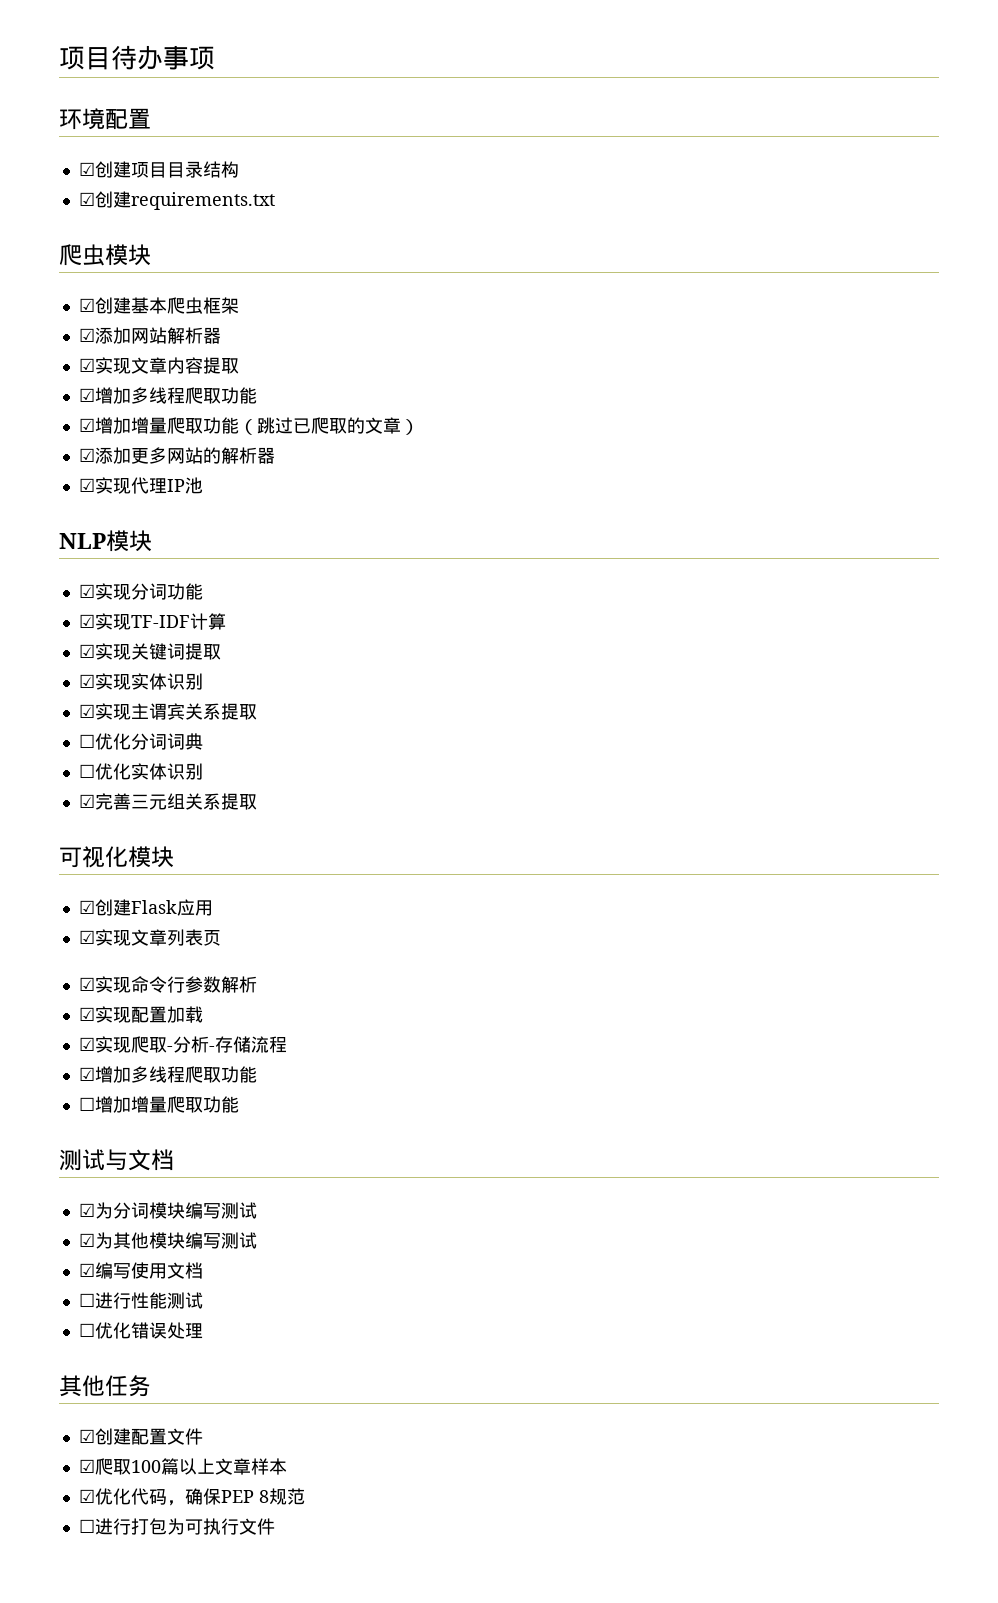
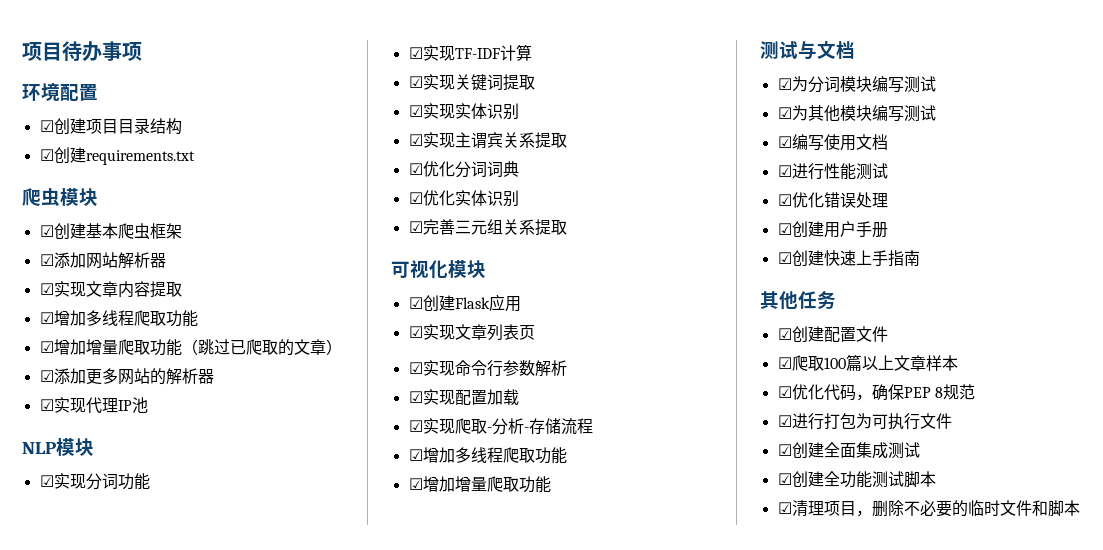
- ☐优化分词词典
+ ☑优化分词词典
- ☐优化实体识别
+ ☑优化实体识别
  ☑实现爬取-分析-存储流程
  ☑增加多线程爬取功能
- ☐增加增量爬取功能
+ ☑增加增量爬取功能
- ☐进行性能测试
+ ☑进行性能测试
- ☐优化错误处理
+ ☑优化错误处理
+ ☑创建用户手册
+ ☑创建快速上手指南
- ☐进行打包为可执行文件
+ ☑进行打包为可执行文件
+ ☑创建全面集成测试
+ ☑创建全功能测试脚本
+ ☑清理项目，删除不必要的临时文件和脚本

